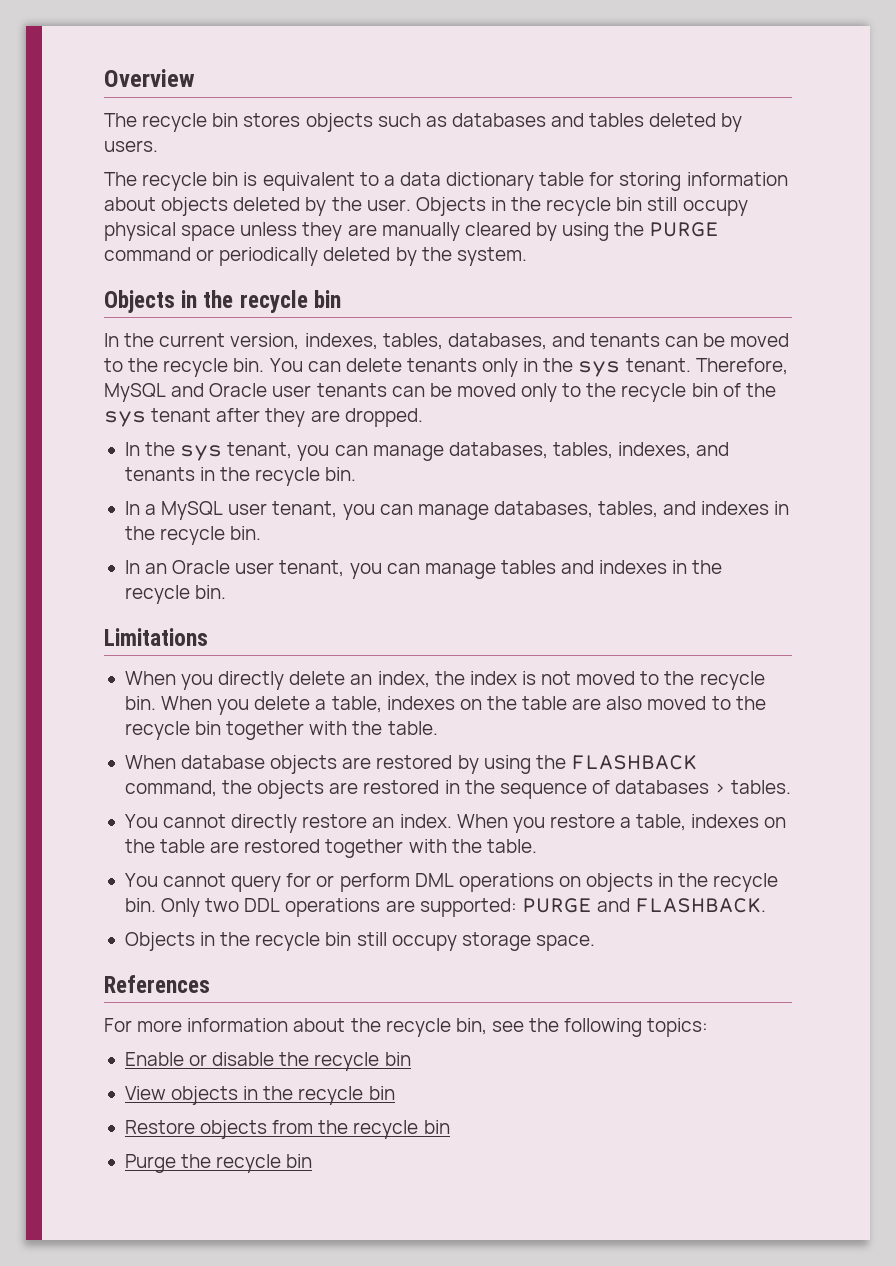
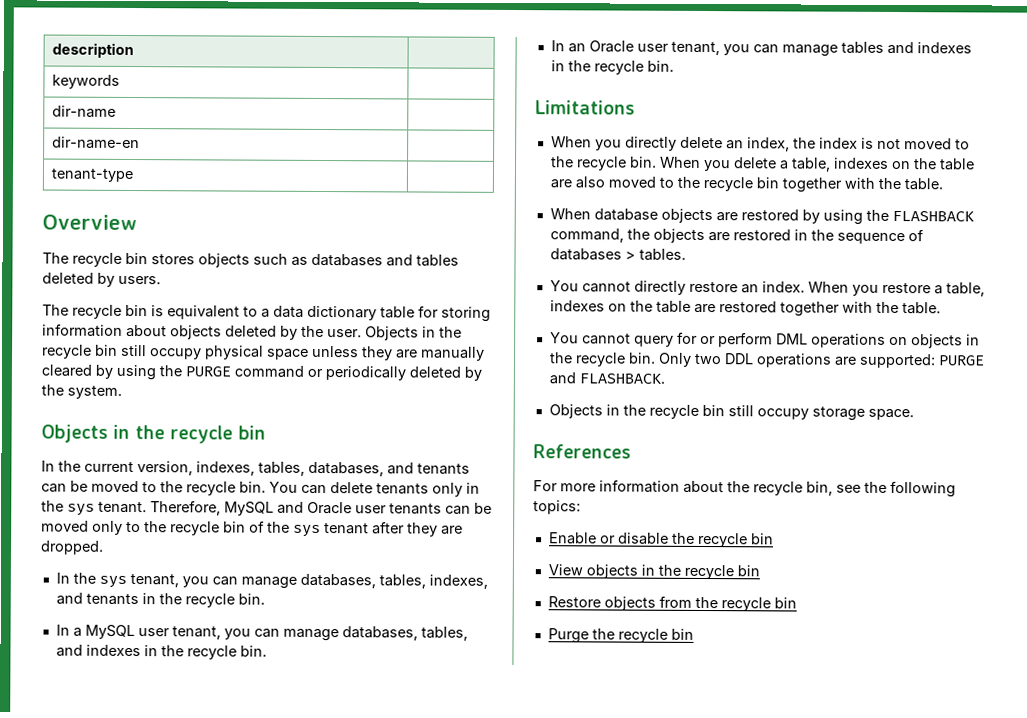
+ description |
+ keywords |
+ dir-name |
+ dir-name-en |
+ tenant-type |

